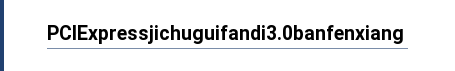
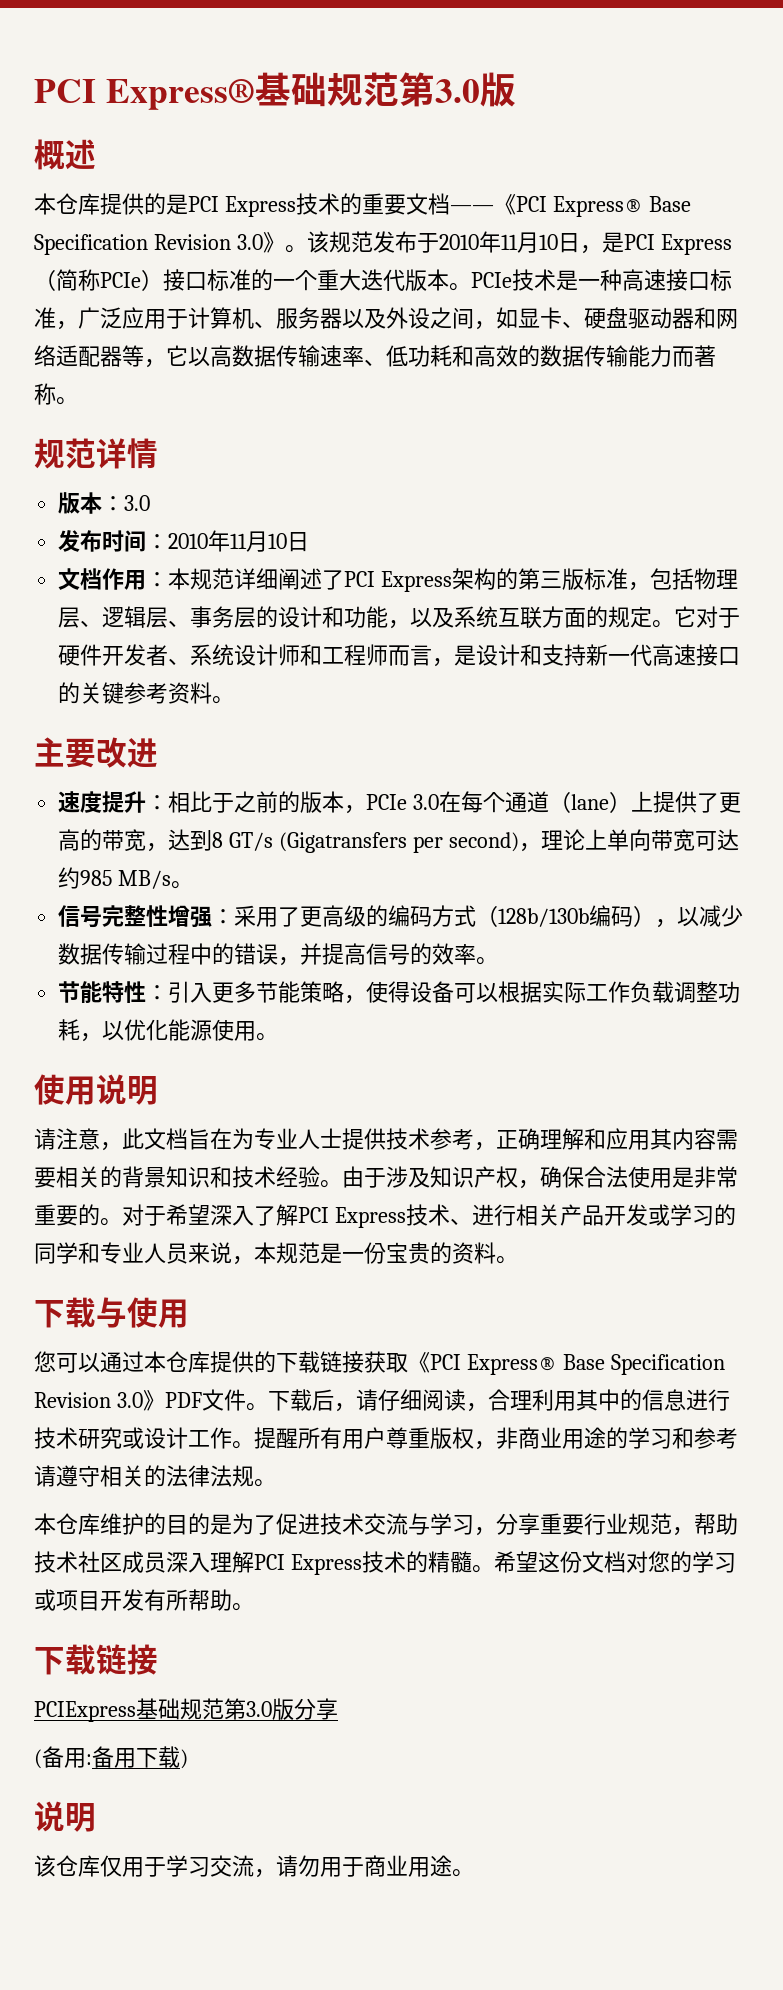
- PCIExpressjichuguifandi3.0banfenxiang
+ PCI Express®基础规范第3.0版
+ 概述
+ 本仓库提供的是PCI Express技术的重要文档——《PCI Express® Base Specification Revision 3.0》。该规范发布于2010年11月10日，是PCI Express（简称PCIe）接口标准的一个重大迭代版本。PCIe技术是一种高速接口标准，广泛应用于计算机、服务器以及外设之间，如显卡、硬盘驱动器和网络适配器等，它以高数据传输速率、低功耗和高效的数据传输能力而著称。
+ 规范详情
+ 版本：3.0
+ 发布时间：2010年11月10日
+ 文档作用：本规范详细阐述了PCI Express架构的第三版标准，包括物理层、逻辑层、事务层的设计和功能，以及系统互联方面的规定。它对于硬件开发者、系统设计师和工程师而言，是设计和支持新一代高速接口的关键参考资料。
+ 主要改进
+ 速度提升：相比于之前的版本，PCIe 3.0在每个通道（lane）上提供了更高的带宽，达到8 GT/s (Gigatransfers per second)，理论上单向带宽可达约985 MB/s。
+ 信号完整性增强：采用了更高级的编码方式（128b/130b编码），以减少数据传输过程中的错误，并提高信号的效率。
+ 节能特性：引入更多节能策略，使得设备可以根据实际工作负载调整功耗，以优化能源使用。
+ 使用说明
+ 请注意，此文档旨在为专业人士提供技术参考，正确理解和应用其内容需要相关的背景知识和技术经验。由于涉及知识产权，确保合法使用是非常重要的。对于希望深入了解PCI Express技术、进行相关产品开发或学习的同学和专业人员来说，本规范是一份宝贵的资料。
+ 下载与使用
+ 您可以通过本仓库提供的下载链接获取《PCI Express® Base Specification Revision 3.0》PDF文件。下载后，请仔细阅读，合理利用其中的信息进行技术研究或设计工作。提醒所有用户尊重版权，非商业用途的学习和参考请遵守相关的法律法规。
+ 本仓库维护的目的是为了促进技术交流与学习，分享重要行业规范，帮助技术社区成员深入理解PCI Express技术的精髓。希望这份文档对您的学习或项目开发有所帮助。
+ 下载链接
+ PCIExpress基础规范第3.0版分享
+ (备用:备用下载)
+ 说明
+ 该仓库仅用于学习交流，请勿用于商业用途。

